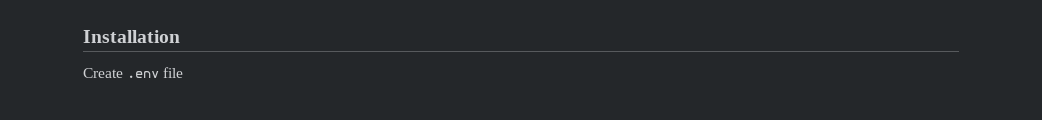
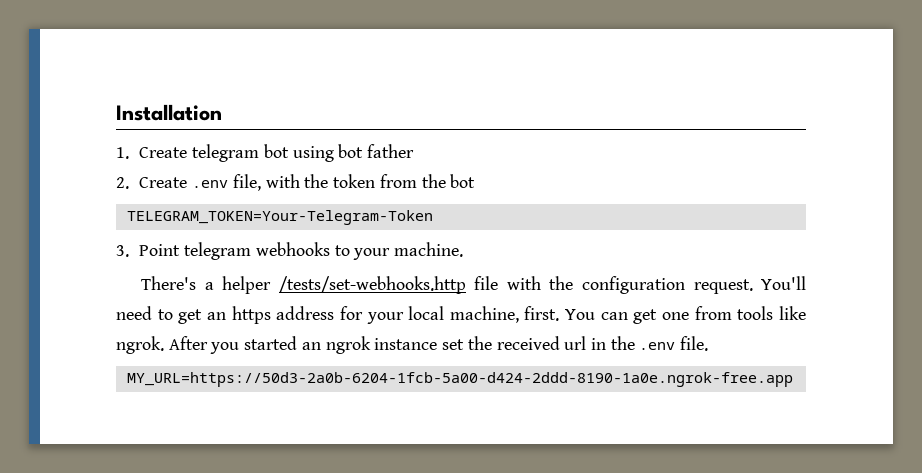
- Create .env file
+ 1. Create telegram bot using bot father
+ 2. Create .env file, with the token from the bot
+ TELEGRAM_TOKEN=Your-Telegram-Token
+ 3. Point telegram webhooks to your machine.
+ There's a helper /tests/set-webhooks.http file with the configuration request. You'll need to get an https address for your local machine, first. You can get one from tools like ngrok. After you started an ngrok instance set the received url in the .env file.
+ MY_URL=https://50d3-2a0b-6204-1fcb-5a00-d424-2ddd-8190-1a0e.ngrok-free.app

